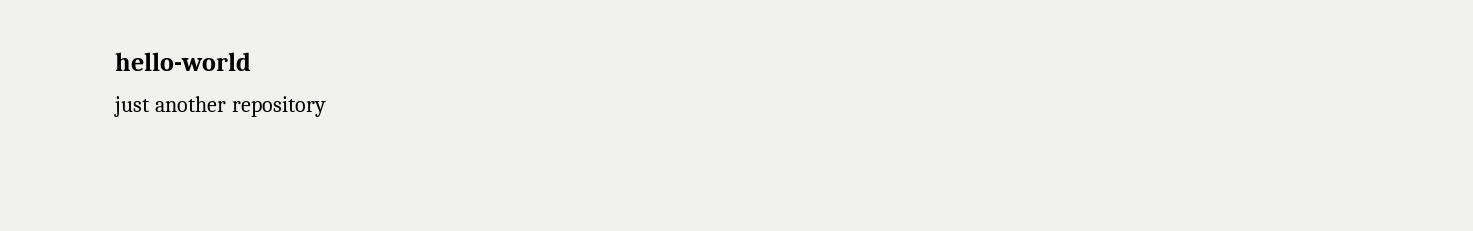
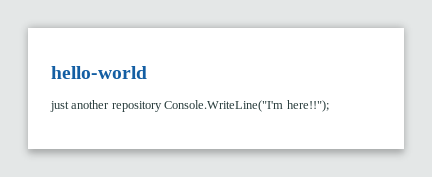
- just another repository
+ just another repository Console.WriteLine("I'm here!!");

